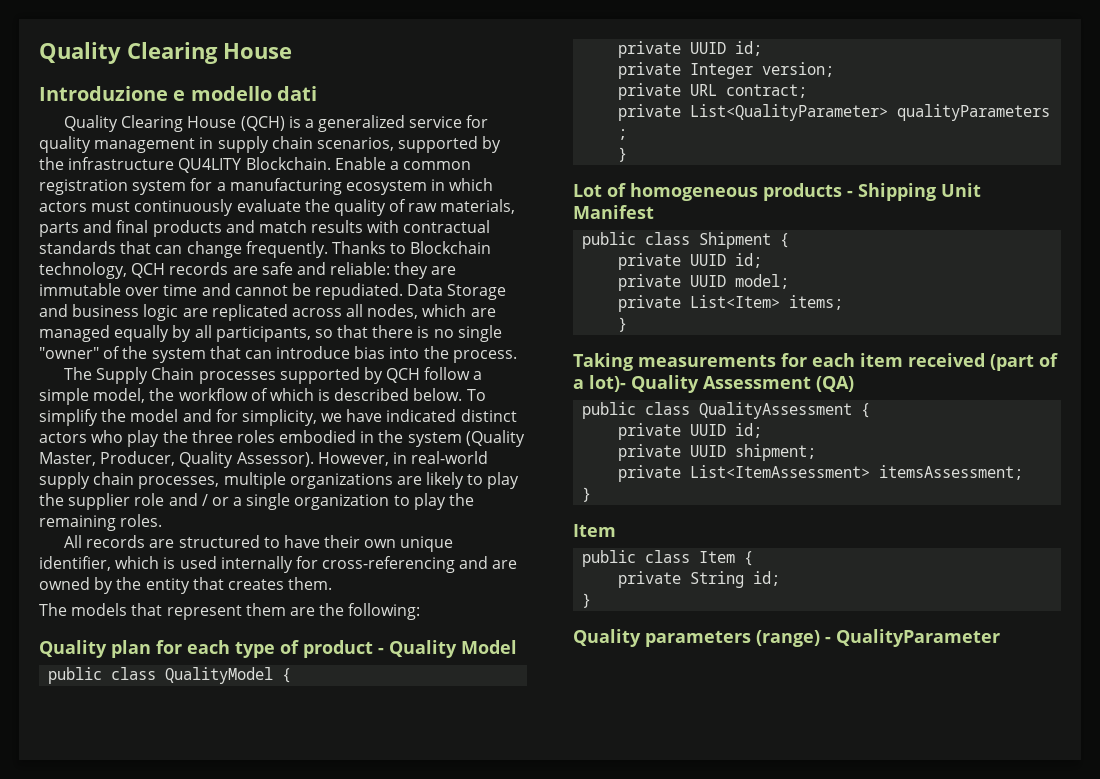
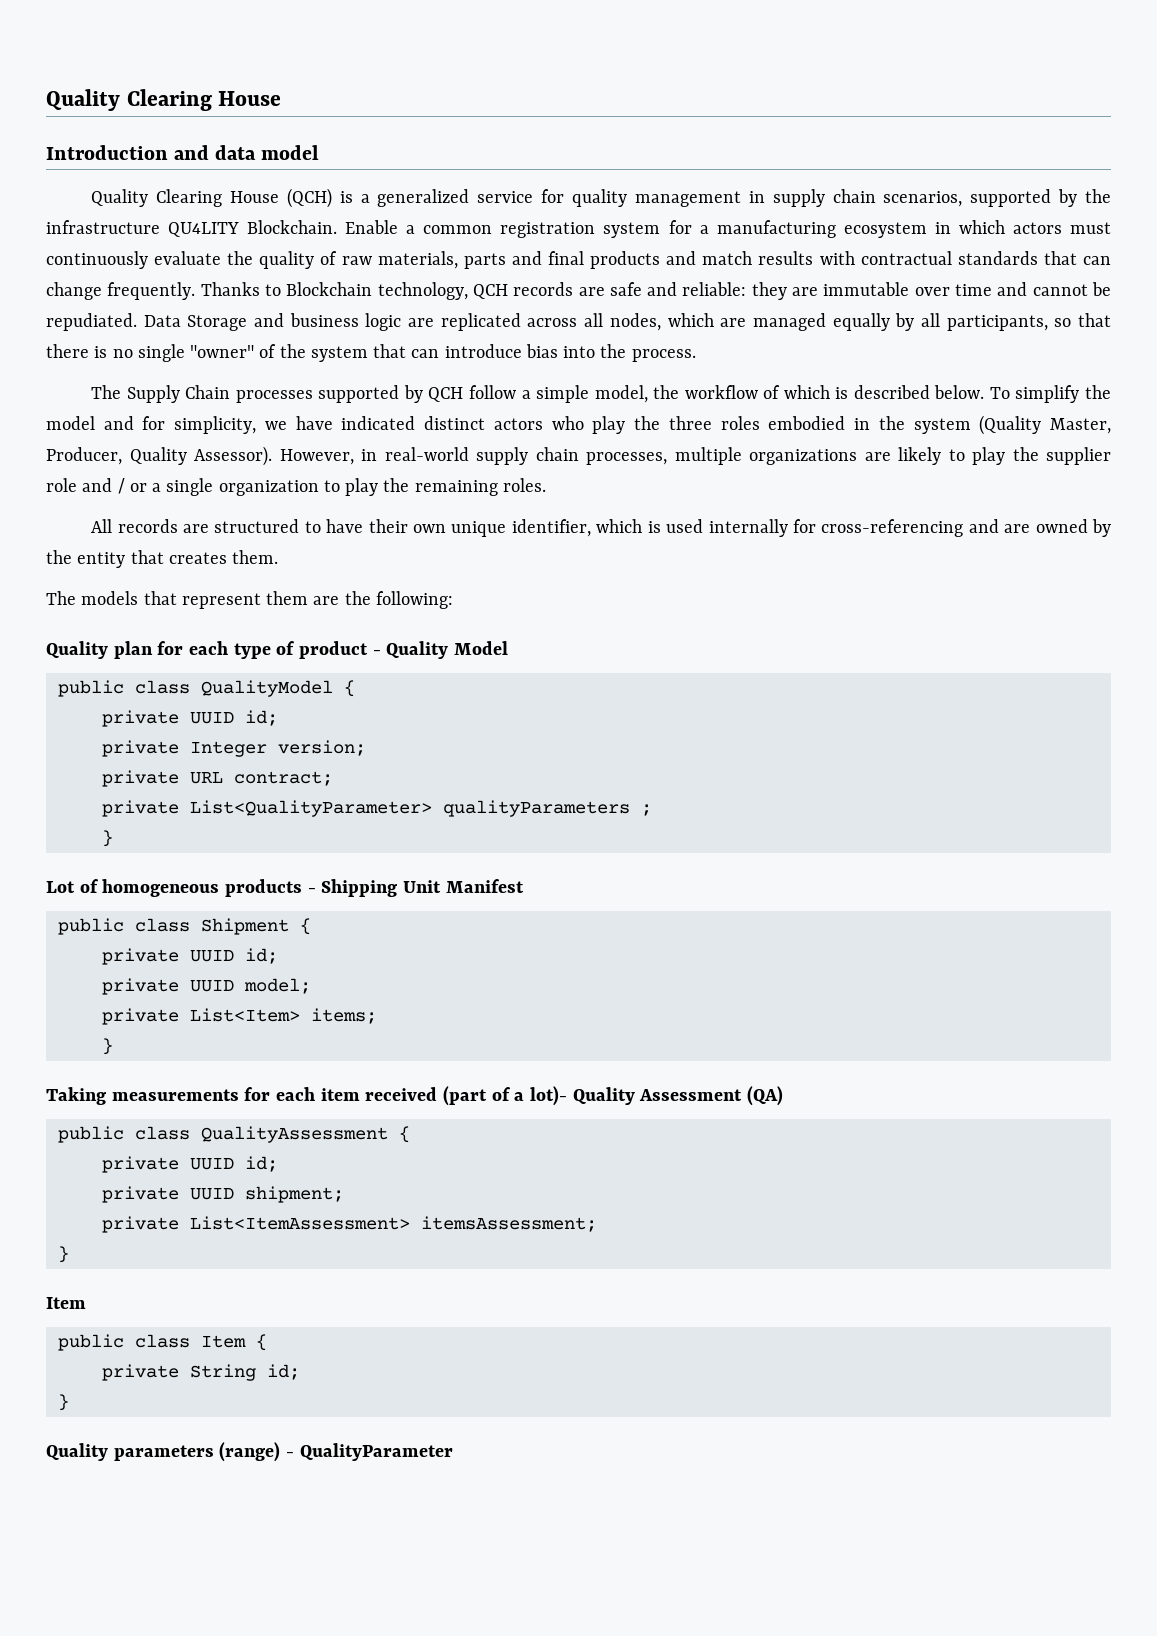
- Introduzione e modello dati
+ Introduction and data model

